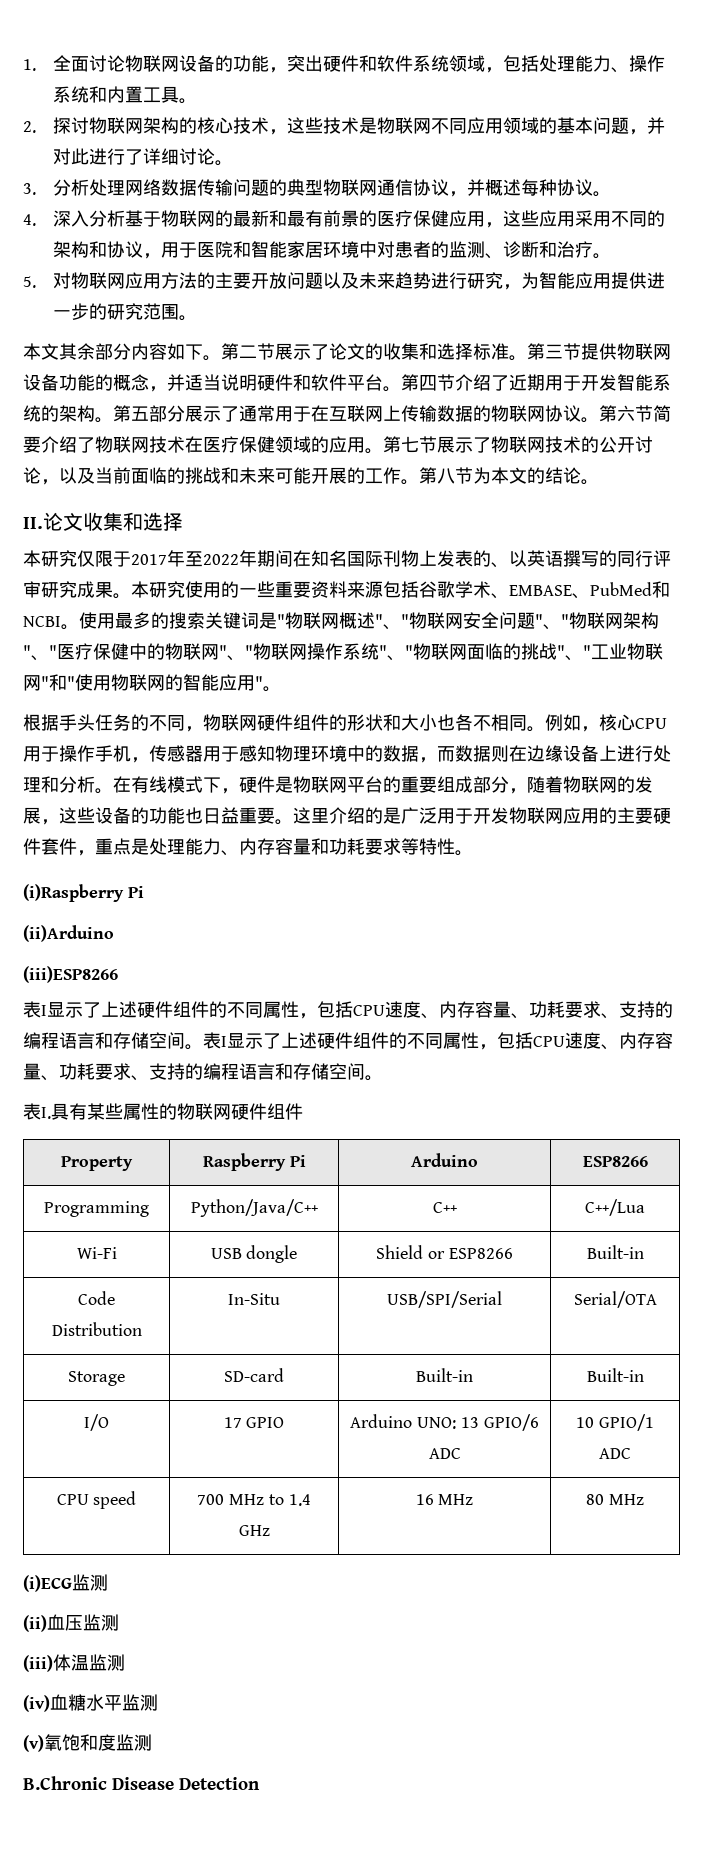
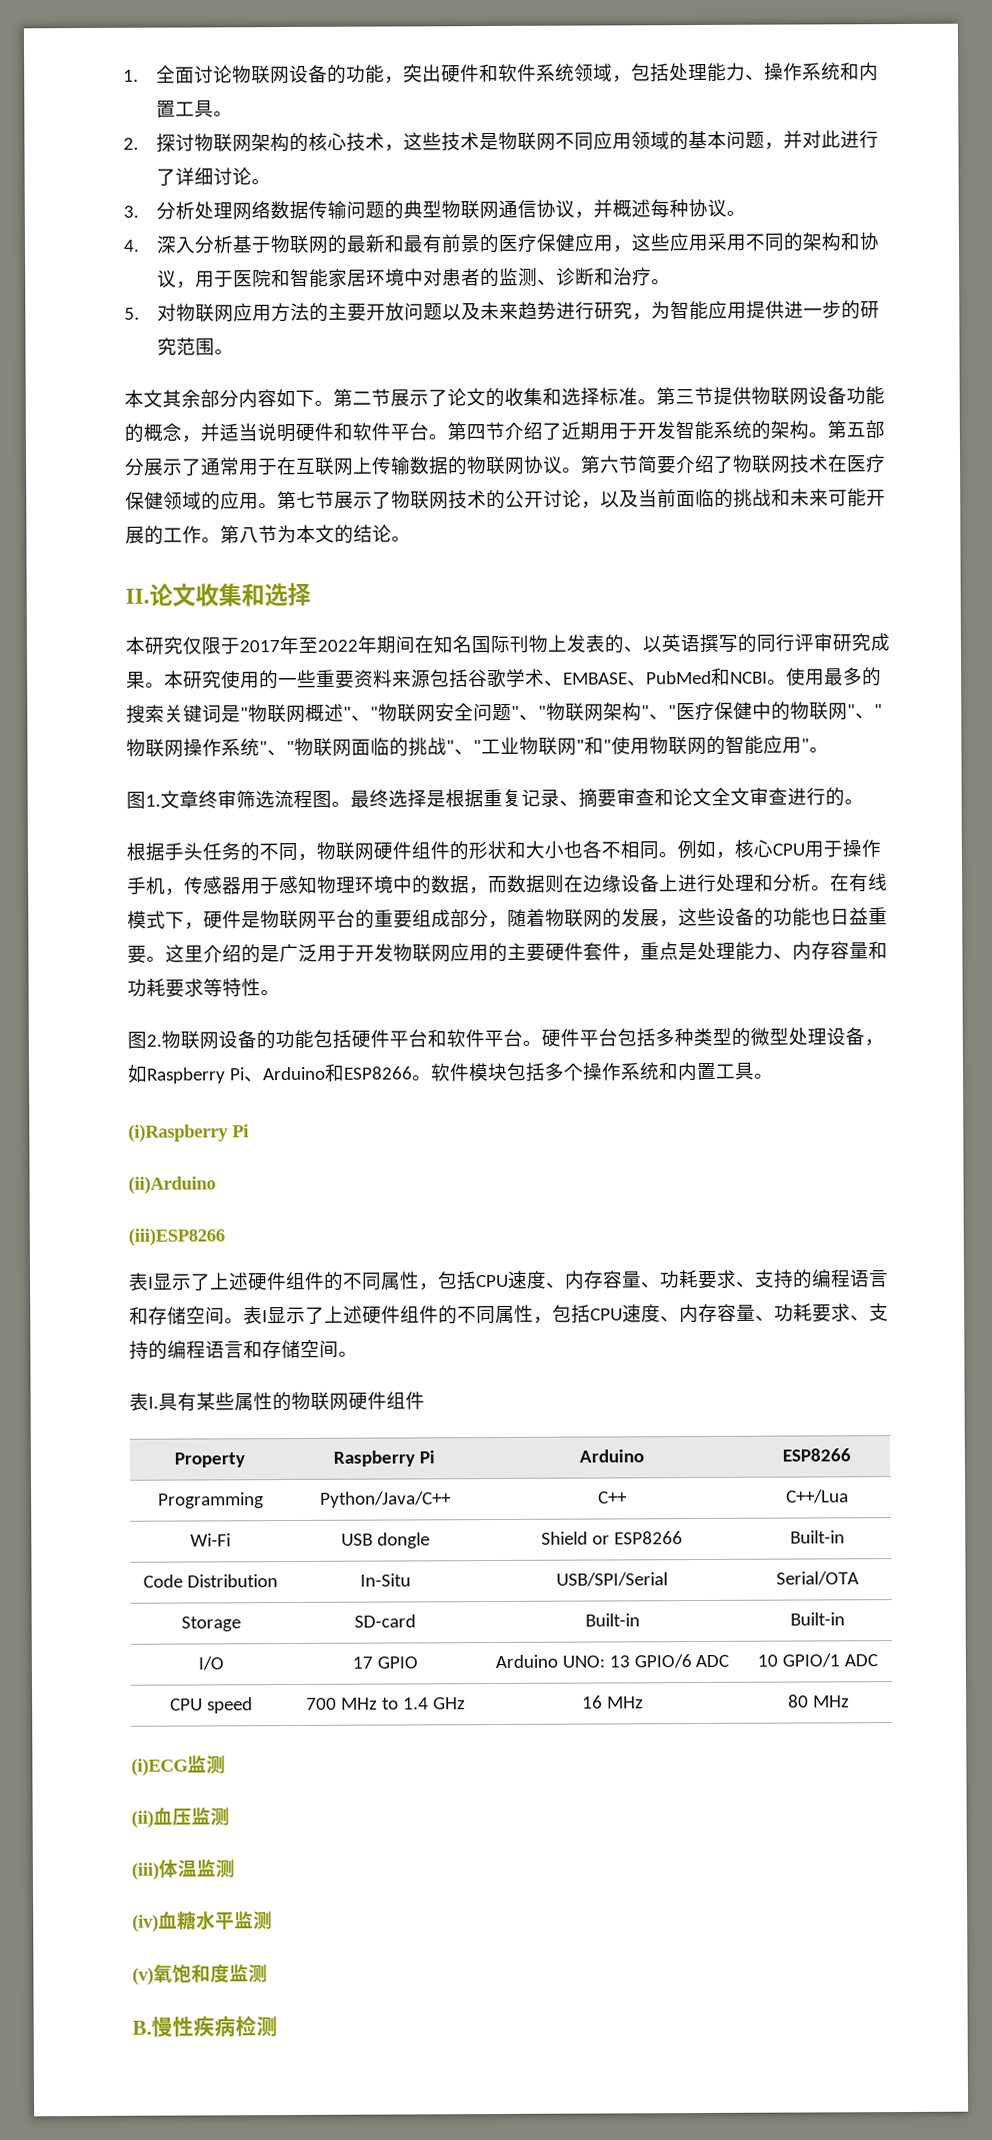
+ 图1.文章终审筛选流程图。最终选择是根据重复记录、摘要审查和论文全文审查进行的。
+ 图2.物联网设备的功能包括硬件平台和软件平台。硬件平台包括多种类型的微型处理设备，如Raspberry Pi、Arduino和ESP8266。软件模块包括多个操作系统和内置工具。
- B.Chronic Disease Detection
+ B.慢性疾病检测

